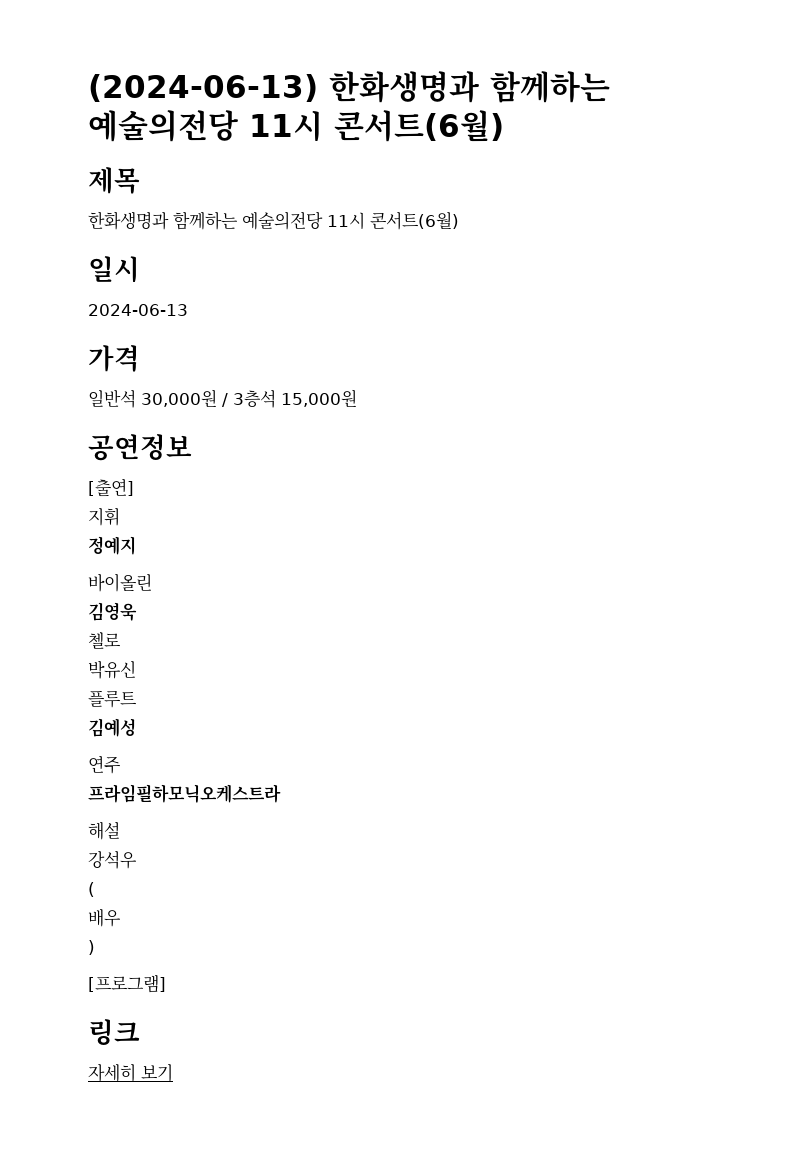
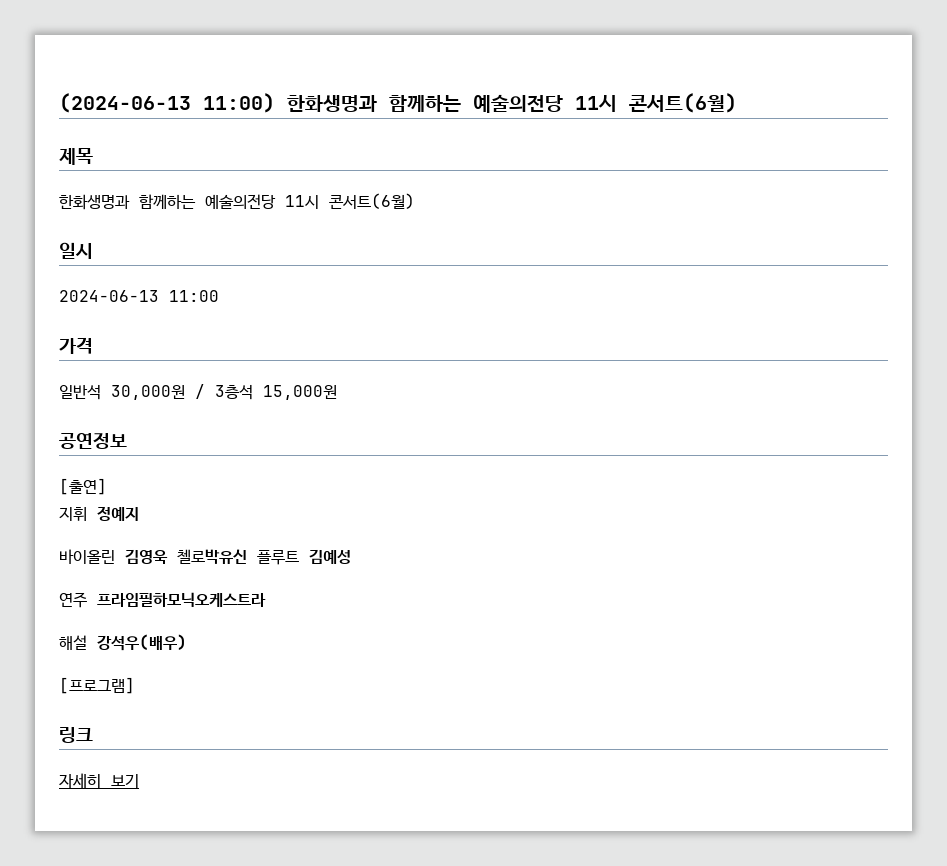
- (2024-06-13) 한화생명과 함께하는 예술의전당 11시 콘서트(6월)
+ (2024-06-13 11:00) 한화생명과 함께하는 예술의전당 11시 콘서트(6월)
- 2024-06-13
+ 2024-06-13 11:00
- 지휘
- 정예지
+ 지휘 정예지
- 바이올린
- 김영욱
- 첼로
- 박유신
- 플루트
- 김예성
+ 바이올린 김영욱 첼로박유신 플루트 김예성
- 연주
- 프라임필하모닉오케스트라
+ 연주 프라임필하모닉오케스트라
- 해설
- 강석우
- (
- 배우
- )
+ 해설 강석우(배우)

